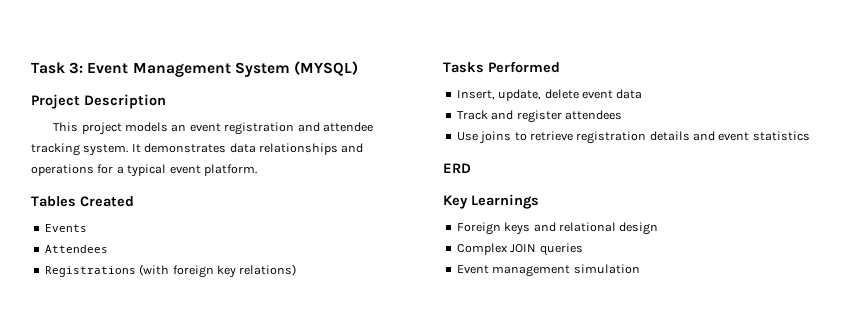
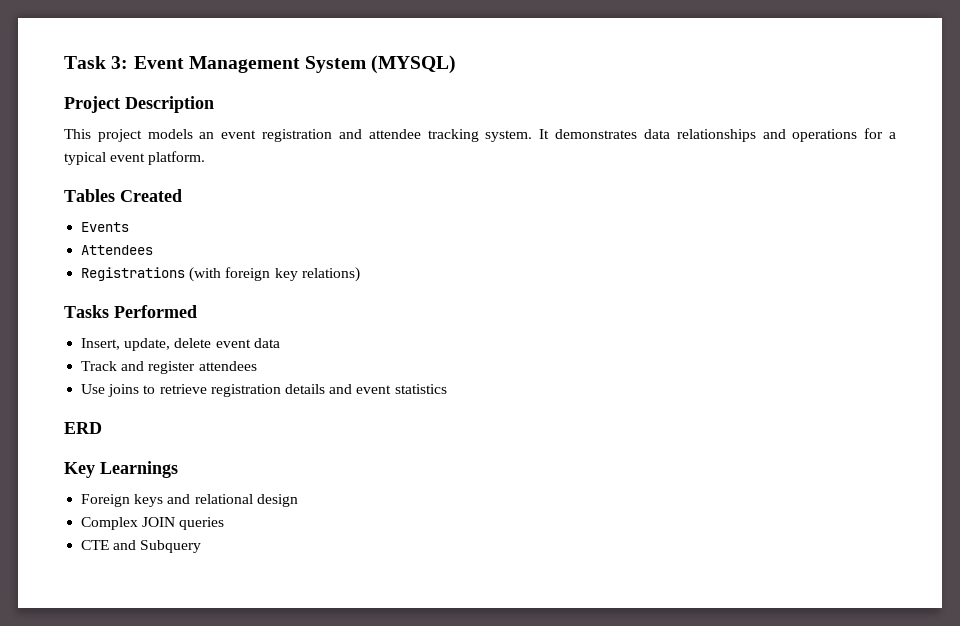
- Event management simulation
+ CTE and Subquery

